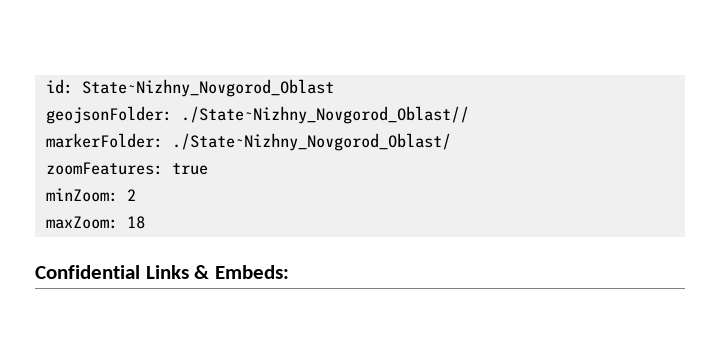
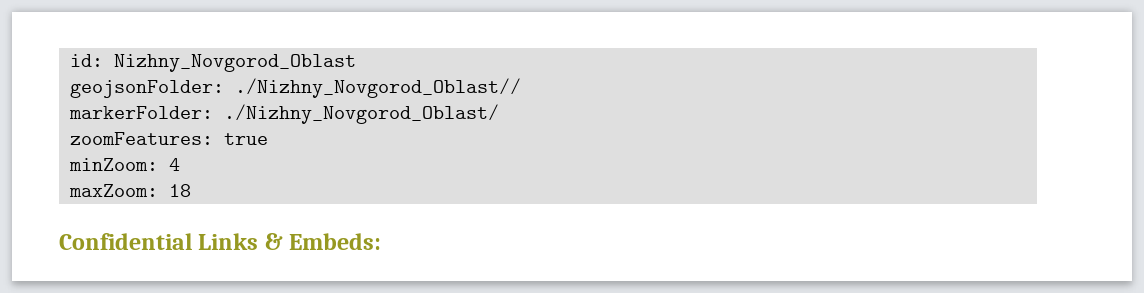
- id: State~Nizhny_Novgorod_Oblast
+ id: Nizhny_Novgorod_Oblast
- geojsonFolder: ./State~Nizhny_Novgorod_Oblast//
+ geojsonFolder: ./Nizhny_Novgorod_Oblast//
- markerFolder: ./State~Nizhny_Novgorod_Oblast/
+ markerFolder: ./Nizhny_Novgorod_Oblast/
- minZoom: 2
+ minZoom: 4

